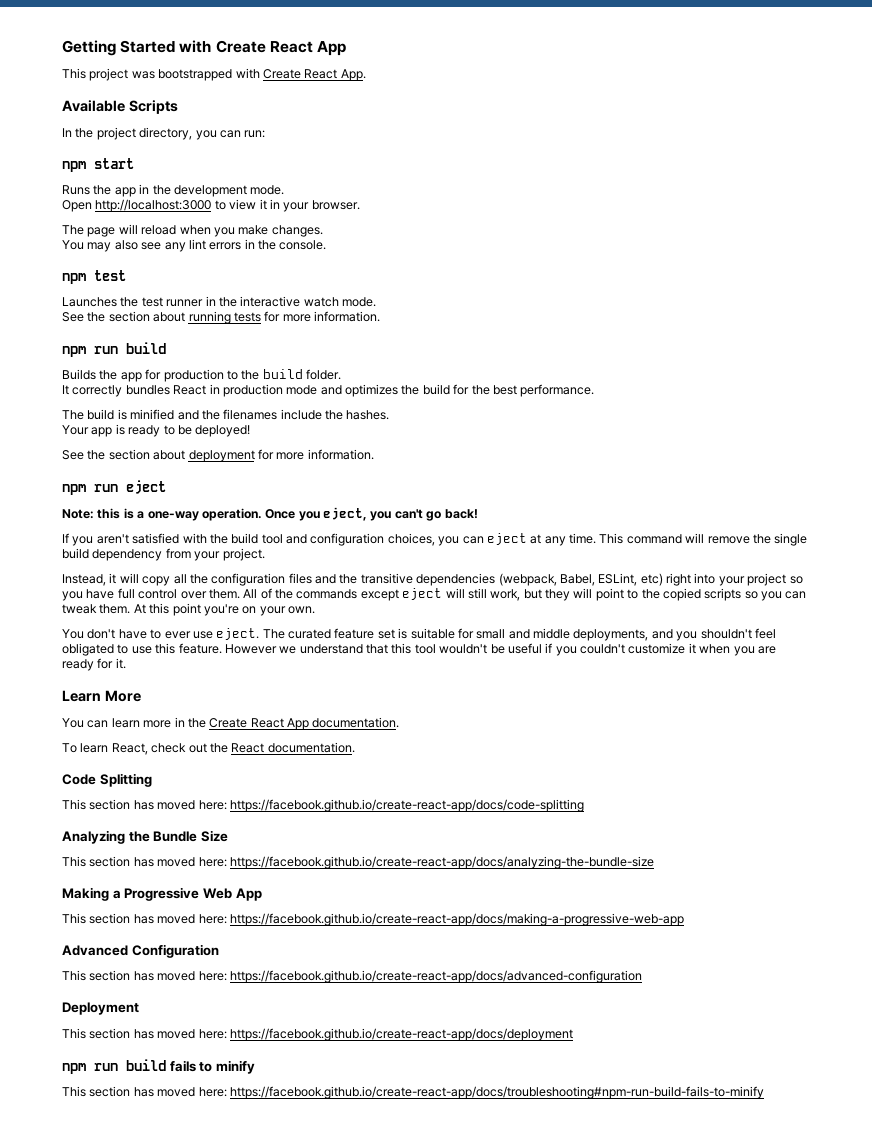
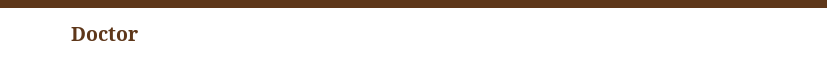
- Getting Started with Create React App
- This project was bootstrapped with Create React App.
- Available Scripts
- In the project directory, you can run:
- npm start
- Runs the app in the development mode.
- Open http://localhost:3000 to view it in your browser.
- The page will reload when you make changes.
- You may also see any lint errors in the console.
- npm test
- Launches the test runner in the interactive watch mode.
- See the section about running tests for more information.
- npm run build
- Builds the app for production to the build folder.
- It correctly bundles React in production mode and optimizes the build for the best performance.
- The build is minified and the filenames include the hashes.
- Your app is ready to be deployed!
- See the section about deployment for more information.
- npm run eject
- Note: this is a one-way operation. Once you eject, you can't go back!
- If you aren't satisfied with the build tool and configuration choices, you can eject at any time. This command will remove the single build dependency from your project.
- Instead, it will copy all the configuration files and the transitive dependencies (webpack, Babel, ESLint, etc) right into your project so you have full control over them. All of the commands except eject will still work, but they will point to the copied scripts so you can tweak them. At this point you're on your own.
- You don't have to ever use eject. The curated feature set is suitable for small and middle deployments, and you shouldn't feel obligated to use this feature. However we understand that this tool wouldn't be useful if you couldn't customize it when you are ready for it.
- Learn More
- You can learn more in the Create React App documentation.
- To learn React, check out the React documentation.
- Code Splitting
- This section has moved here: https://facebook.github.io/create-react-app/docs/code-splitting
- Analyzing the Bundle Size
- This section has moved here: https://facebook.github.io/create-react-app/docs/analyzing-the-bundle-size
- Making a Progressive Web App
- This section has moved here: https://facebook.github.io/create-react-app/docs/making-a-progressive-web-app
- Advanced Configuration
- This section has moved here: https://facebook.github.io/create-react-app/docs/advanced-configuration
- Deployment
- This section has moved here: https://facebook.github.io/create-react-app/docs/deployment
- npm run build fails to minify
- This section has moved here: https://facebook.github.io/create-react-app/docs/troubleshooting#npm-run-build-fails-to-minify
+ Doctor

